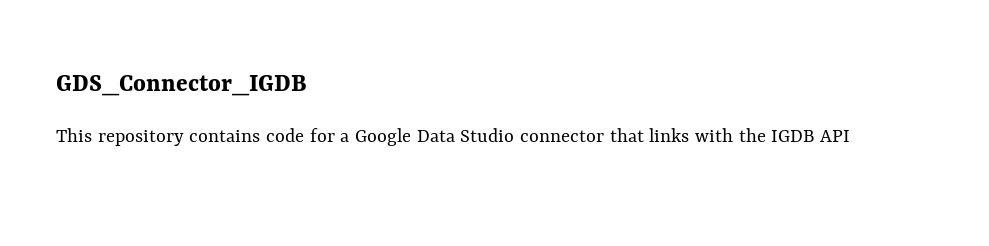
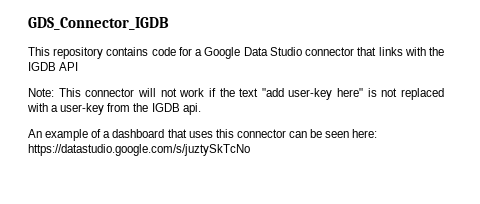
+ Note: This connector will not work if the text "add user-key here" is not replaced with a user-key from the IGDB api.
+ An example of a dashboard that uses this connector can be seen here: https://datastudio.google.com/s/juztySkTcNo

